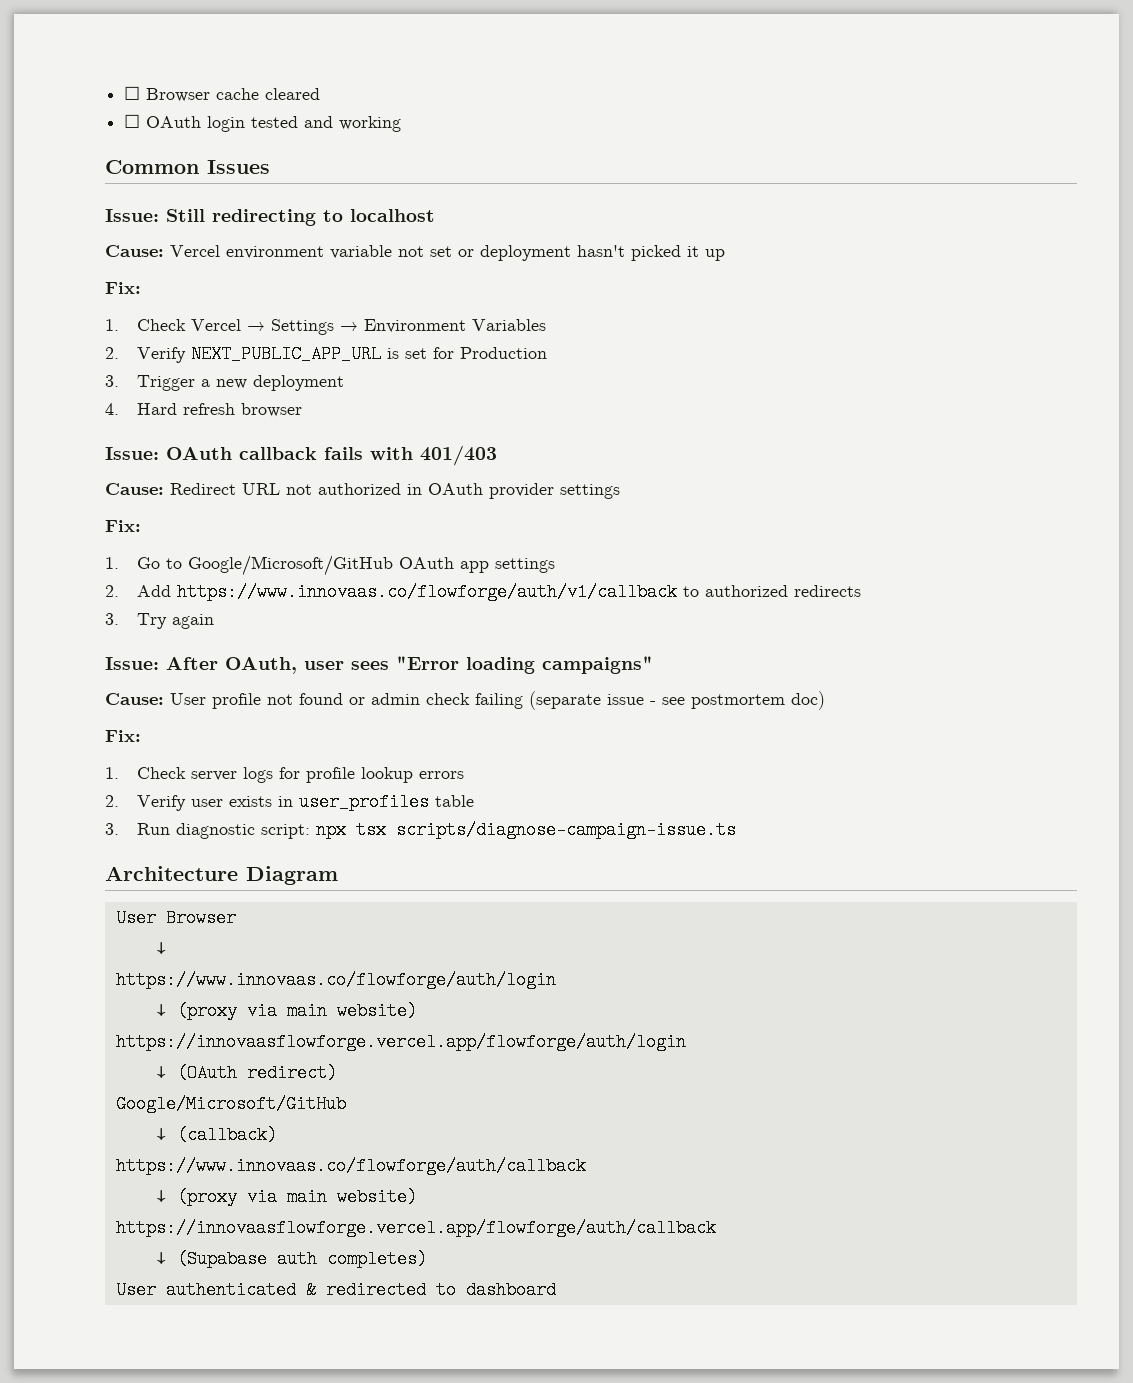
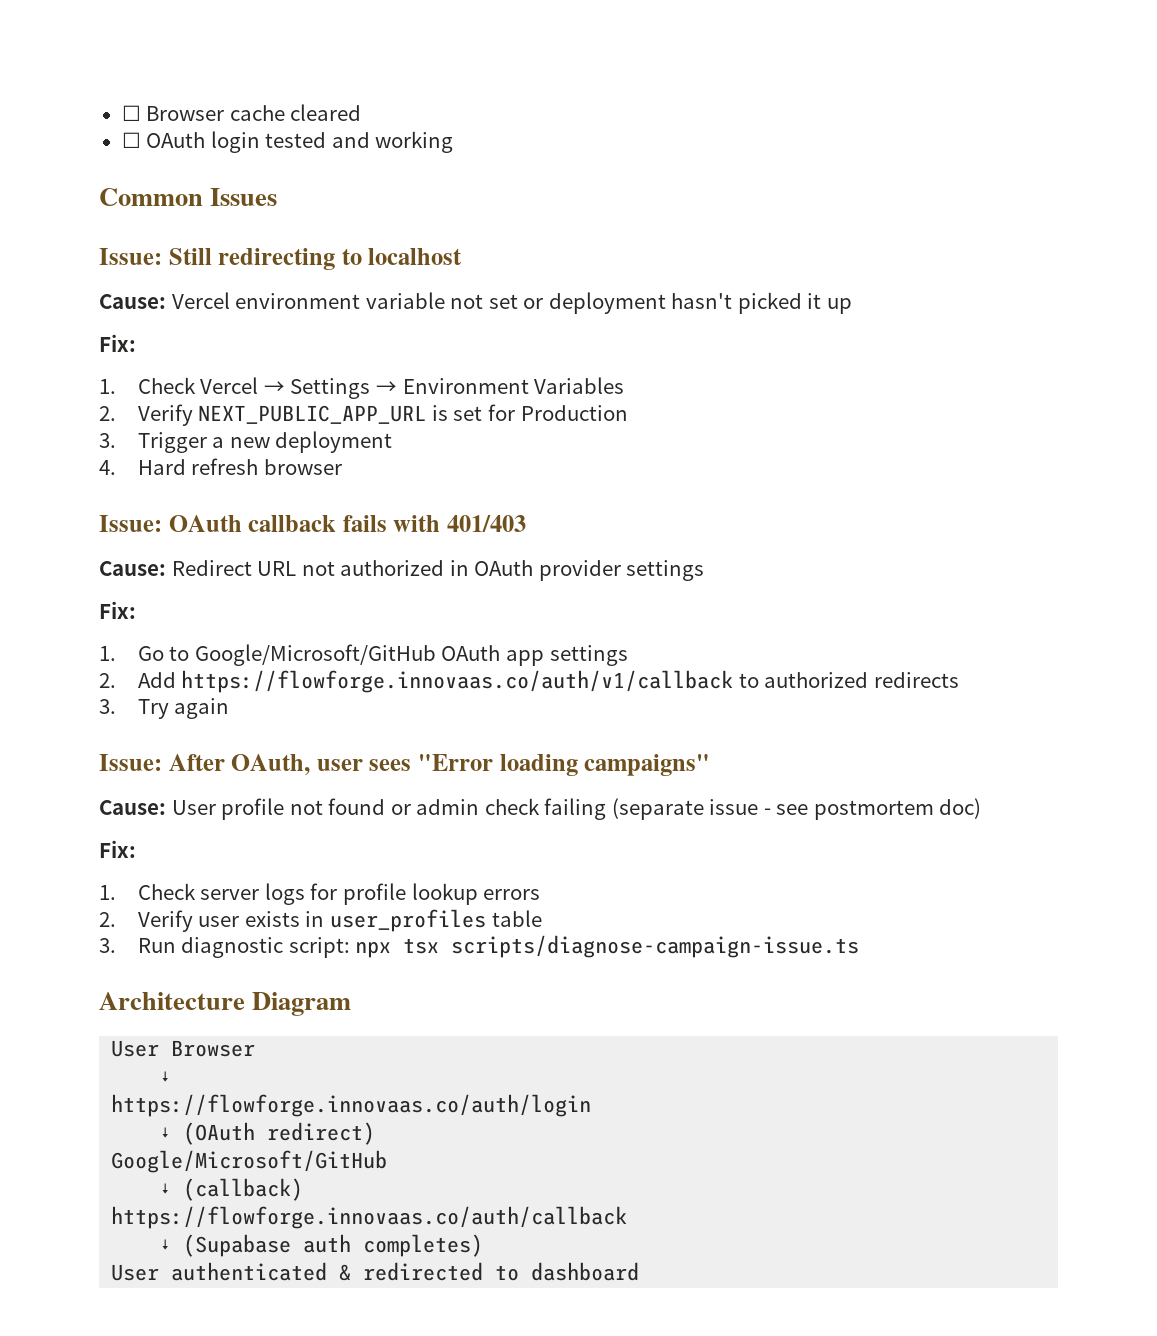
- 2. Add https://www.innovaas.co/flowforge/auth/v1/callback to authorized redirects
+ 2. Add https://flowforge.innovaas.co/auth/v1/callback to authorized redirects
- https://www.innovaas.co/flowforge/auth/login
- ↓ (proxy via main website)
- https://innovaasflowforge.vercel.app/flowforge/auth/login
+ https://flowforge.innovaas.co/auth/login
- https://www.innovaas.co/flowforge/auth/callback
- ↓ (proxy via main website)
- https://innovaasflowforge.vercel.app/flowforge/auth/callback
+ https://flowforge.innovaas.co/auth/callback

